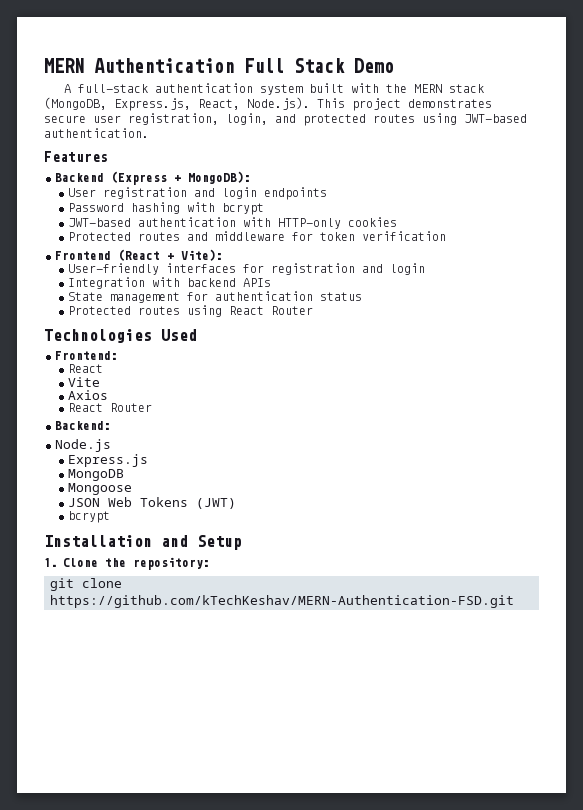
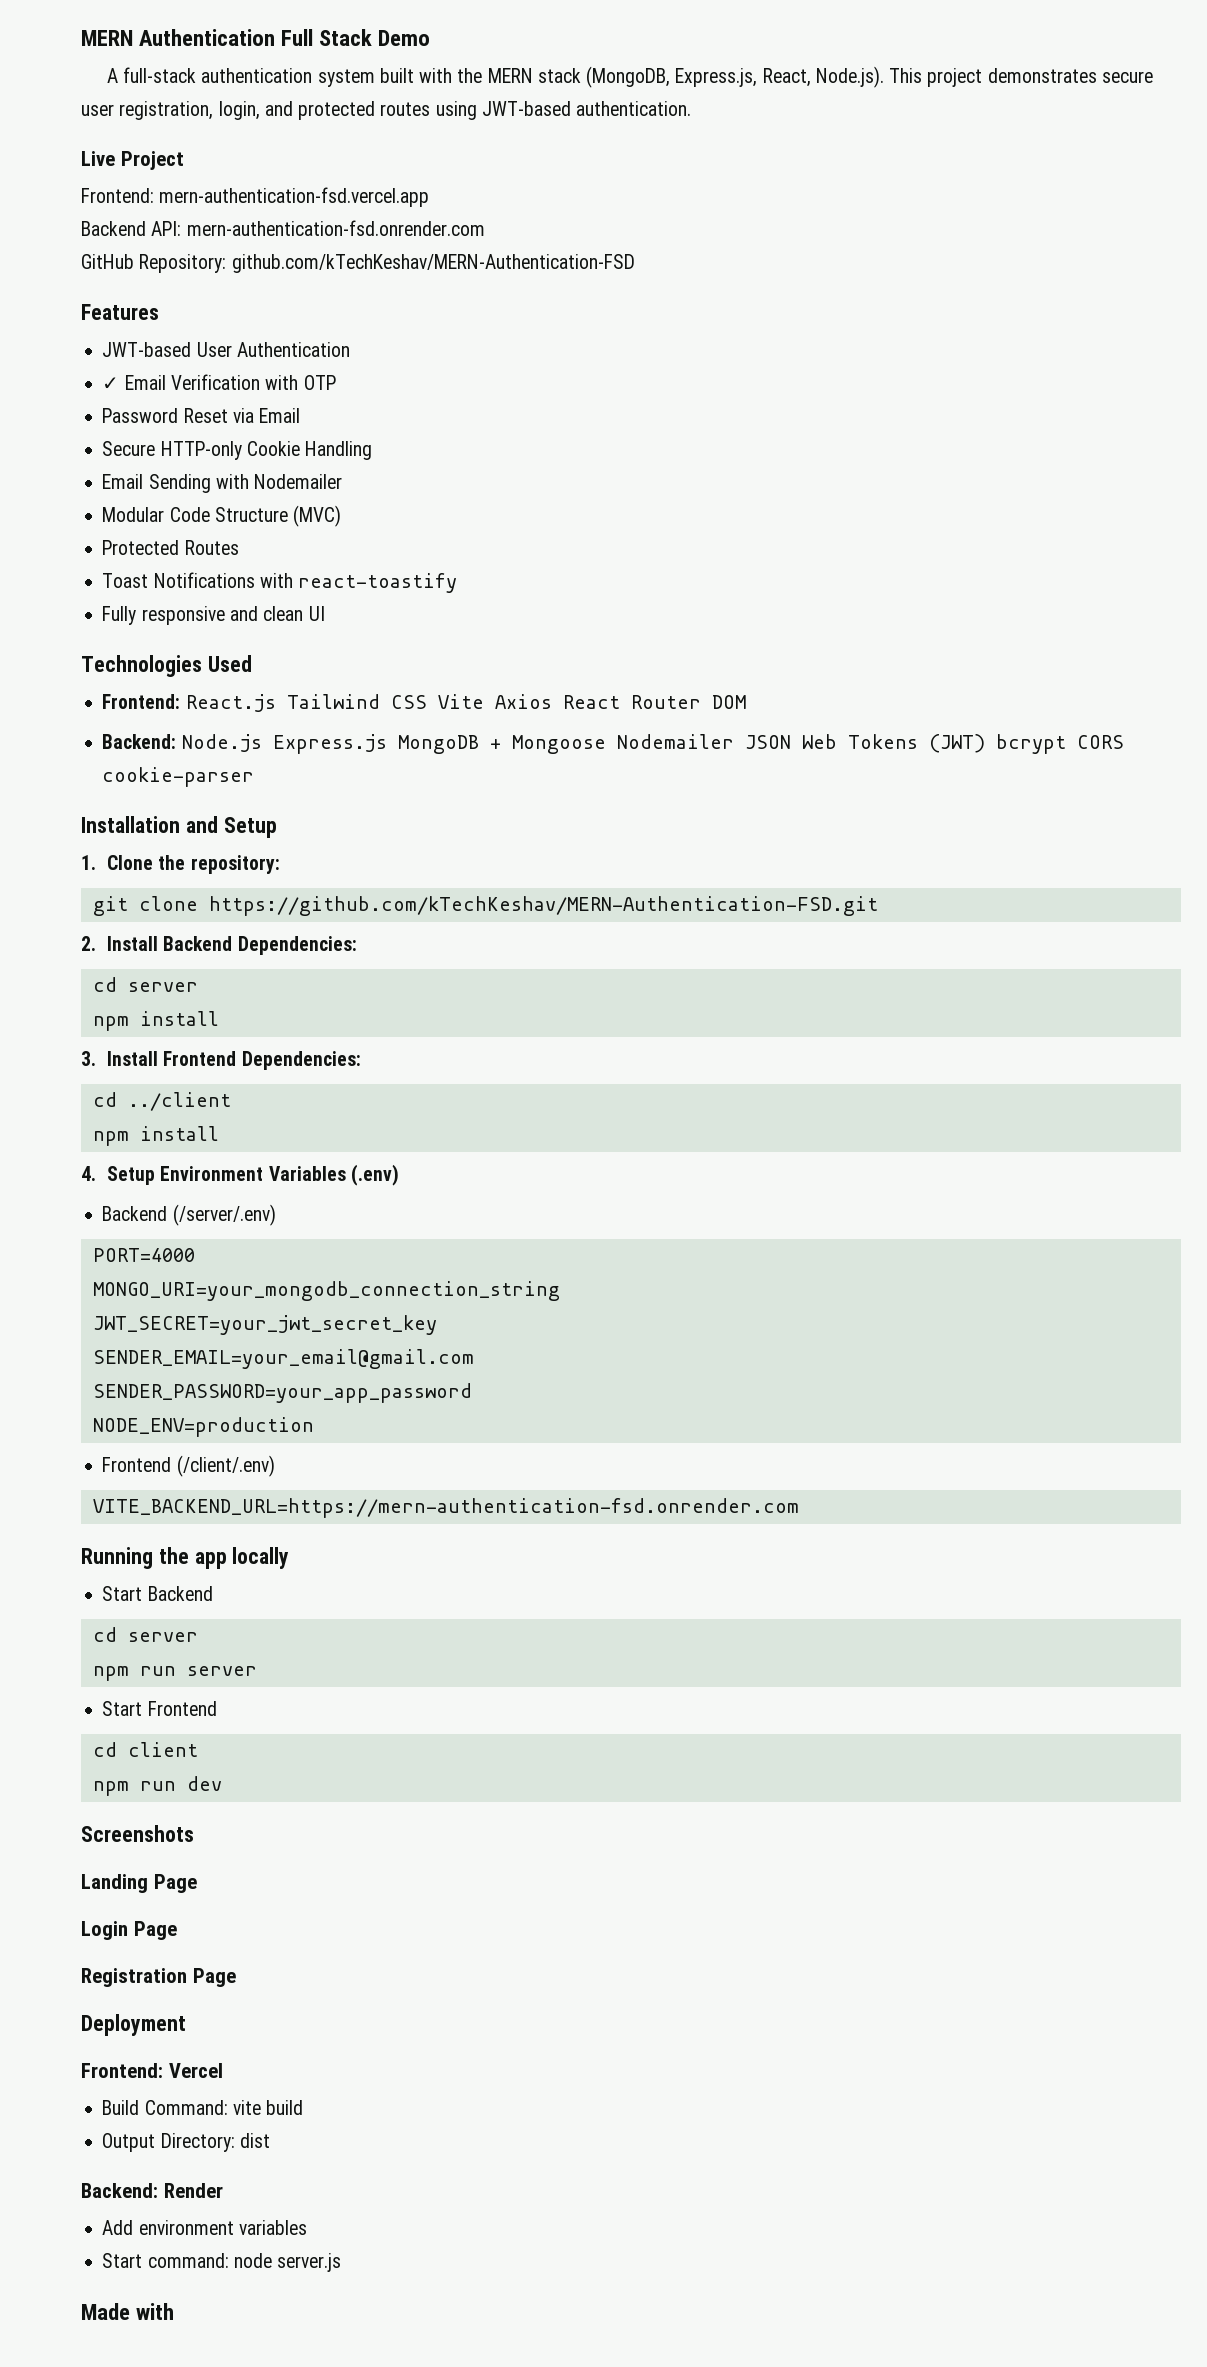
+ Live Project
+ Frontend: mern-authentication-fsd.vercel.app
+ Backend API: mern-authentication-fsd.onrender.com
+ GitHub Repository: github.com/kTechKeshav/MERN-Authentication-FSD
  Features
- Backend (Express + MongoDB):
- User registration and login endpoints
- Password hashing with bcrypt
- JWT-based authentication with HTTP-only cookies
- Protected routes and middleware for token verification
- Frontend (React + Vite):
- User-friendly interfaces for registration and login
- Integration with backend APIs
- State management for authentication status
- Protected routes using React Router
+ JWT-based User Authentication
+ ✓ Email Verification with OTP
+ Password Reset via Email
+ Secure HTTP-only Cookie Handling
+ Email Sending with Nodemailer
+ Modular Code Structure (MVC)
+ Protected Routes
+ Toast Notifications with react-toastify
+ Fully responsive and clean UI
- Frontend:
- React
- Vite
- Axios
- React Router
- Backend:
- Node.js
- Express.js
- MongoDB
- Mongoose
- JSON Web Tokens (JWT)
- bcrypt
+ Frontend: React.js Tailwind CSS Vite Axios React Router DOM
+ Backend: Node.js Express.js MongoDB + Mongoose Nodemailer JSON Web Tokens (JWT) bcrypt CORS cookie-parser
+ 2. Install Backend Dependencies:
+ cd server
+ npm install
+ 3. Install Frontend Dependencies:
+ cd ../client
+ npm install
+ 4. Setup Environment Variables (.env)
+ Backend (/server/.env)
+ PORT=4000
+ MONGO_URI=your_mongodb_connection_string
+ JWT_SECRET=your_jwt_secret_key
+ SENDER_EMAIL=your_email@gmail.com
+ SENDER_PASSWORD=your_app_password
+ NODE_ENV=production
+ Frontend (/client/.env)
+ VITE_BACKEND_URL=https://mern-authentication-fsd.onrender.com
+ Running the app locally
+ Start Backend
+ cd server
+ npm run server
+ Start Frontend
+ cd client
+ npm run dev
+ Screenshots
+ Landing Page
+ Login Page
+ Registration Page
+ Deployment
+ Frontend: Vercel
+ Build Command: vite build
+ Output Directory: dist
+ Backend: Render
+ Add environment variables
+ Start command: node server.js
+ Made with

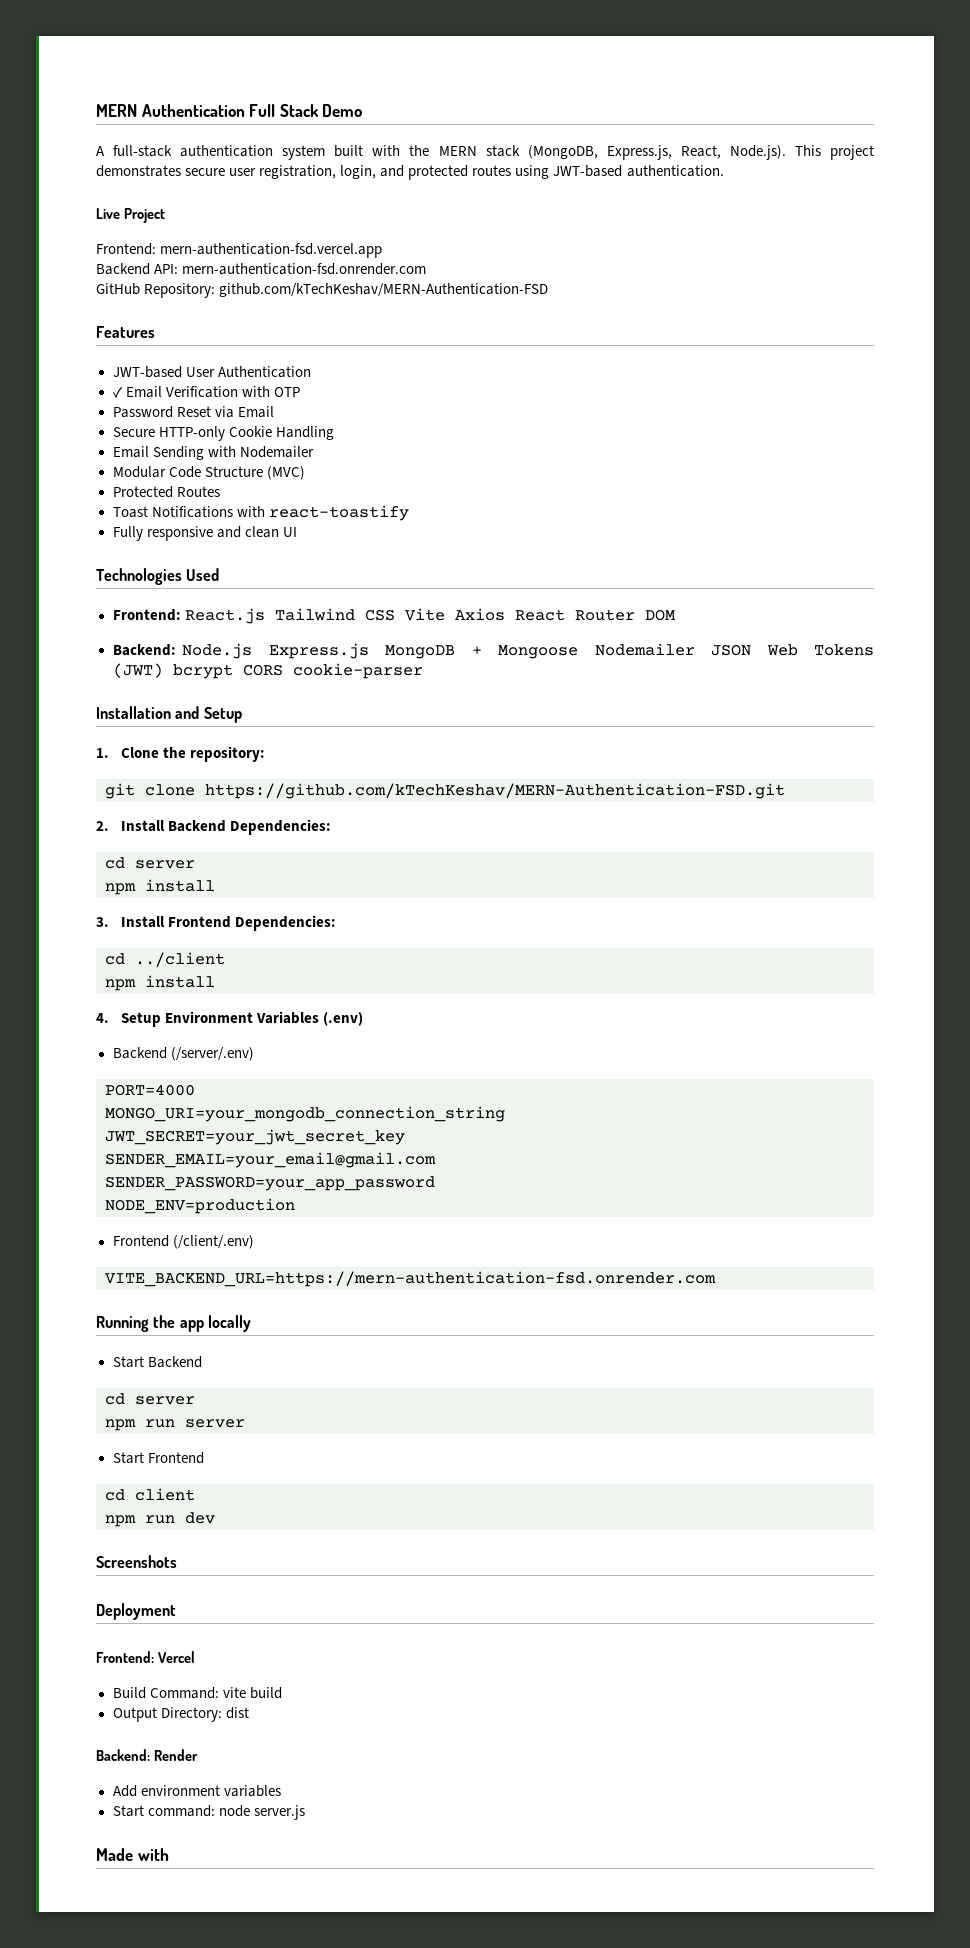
- Landing Page
- Login Page
- Registration Page

